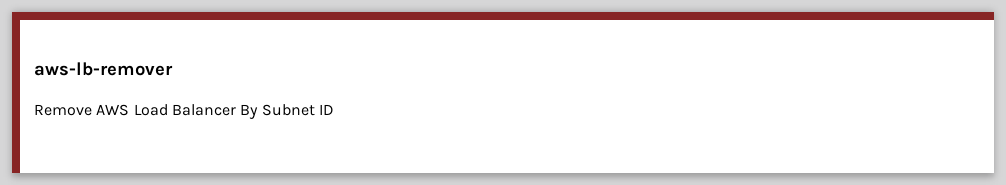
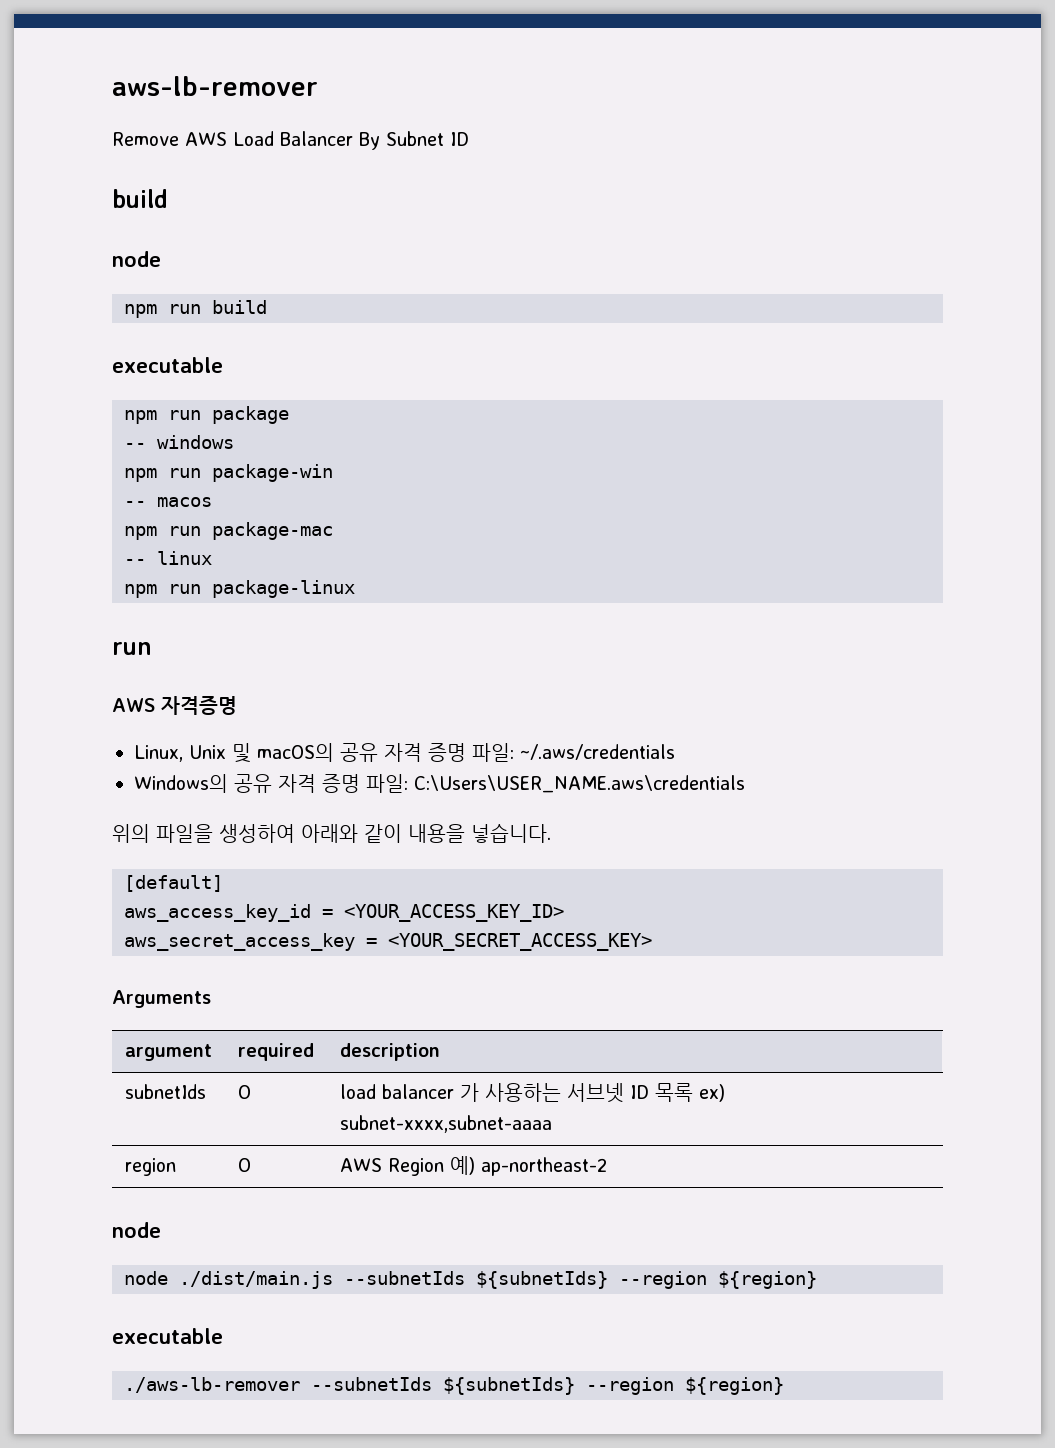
  Remove AWS Load Balancer By Subnet ID
+ build
+ node
+ npm run build
+ executable
+ npm run package
+ -- windows
+ npm run package-win
+ -- macos
+ npm run package-mac
+ -- linux
+ npm run package-linux
+ run
+ AWS 자격증명
+ Linux, Unix 및 macOS의 공유 자격 증명 파일: ~/.aws/credentials
+ Windows의 공유 자격 증명 파일: C:\Users\USER_NAME.aws\credentials
+ 위의 파일을 생성하여 아래와 같이 내용을 넣습니다.
+ [default]
+ aws_access_key_id = <YOUR_ACCESS_KEY_ID>
+ aws_secret_access_key = <YOUR_SECRET_ACCESS_KEY>
+ Arguments
+ argument | required | description
+ subnetIds | O | load balancer 가 사용하는 서브넷 ID 목록 ex) subnet-xxxx,subnet-aaaa
+ region | O | AWS Region 예) ap-northeast-2
+ node
+ node ./dist/main.js --subnetIds ${subnetIds} --region ${region}
+ executable
+ ./aws-lb-remover --subnetIds ${subnetIds} --region ${region}

